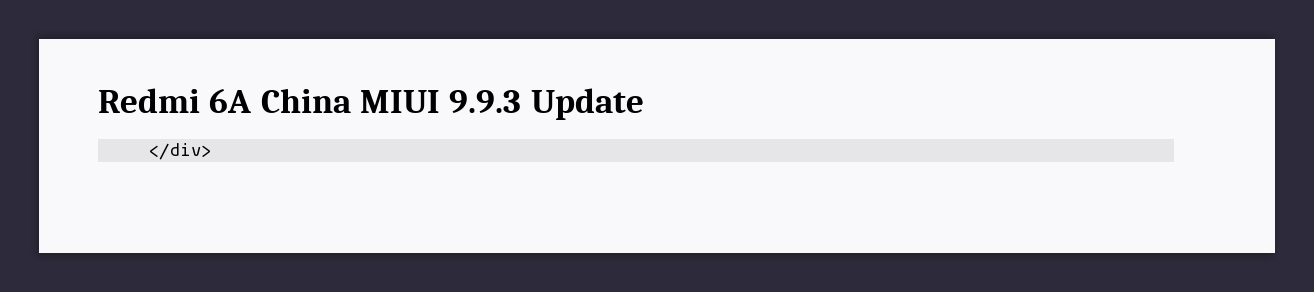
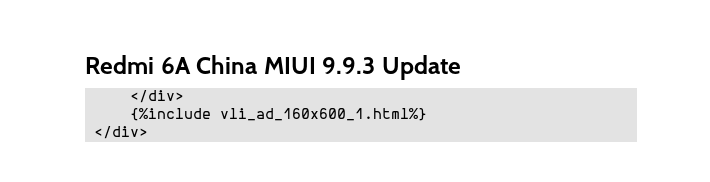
+ {%include vli_ad_160x600_1.html%}
+ </div>

